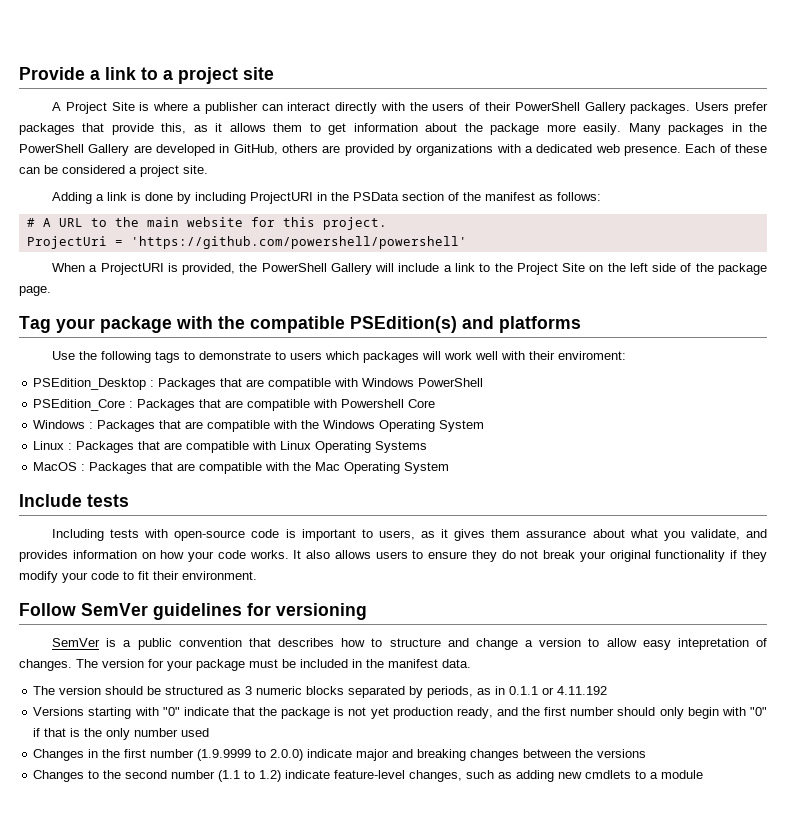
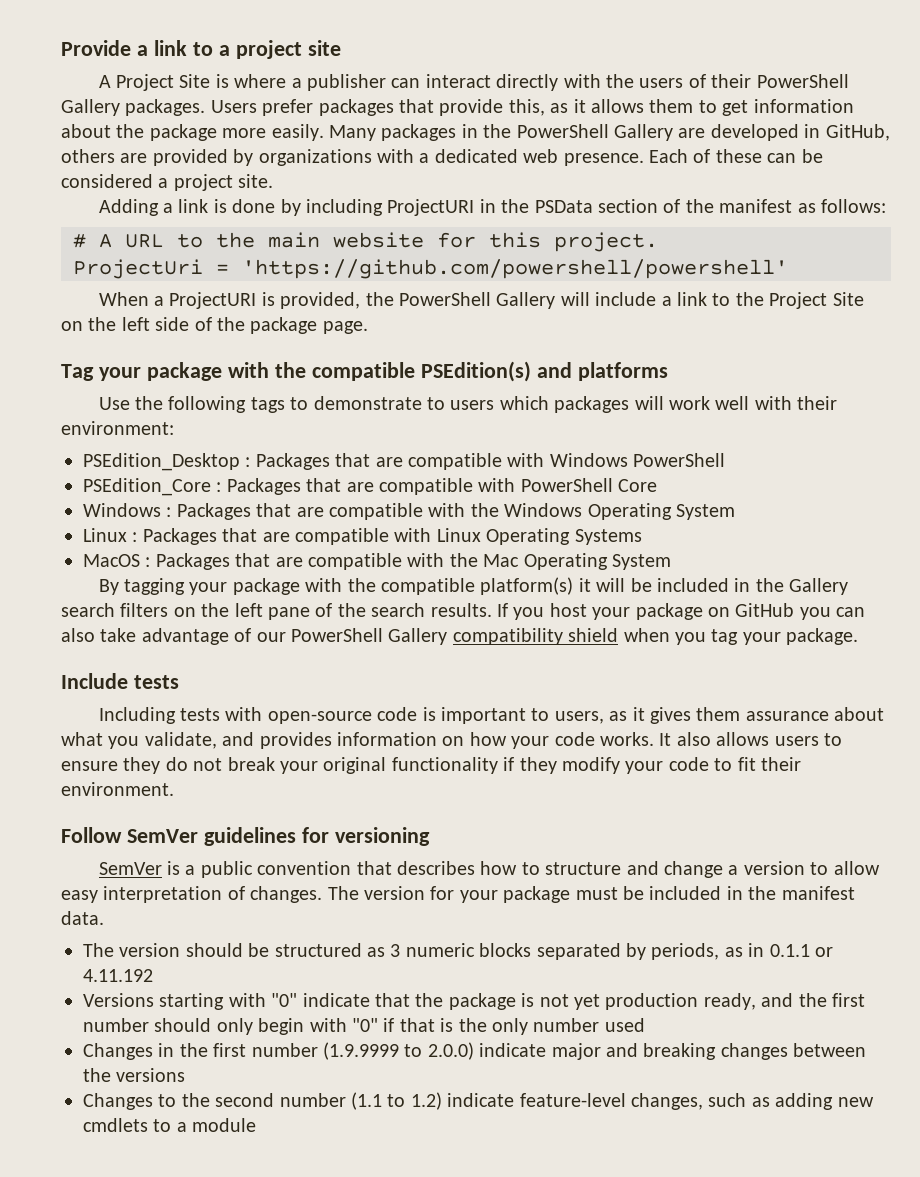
- Use the following tags to demonstrate to users which packages will work well with their enviroment:
+ Use the following tags to demonstrate to users which packages will work well with their environment:
- PSEdition_Core : Packages that are compatible with Powershell Core
+ PSEdition_Core : Packages that are compatible with PowerShell Core
+ By tagging your package with the compatible platform(s) it will be included in the Gallery search filters on the left pane of the search results. If you host your package on GitHub you can also take advantage of our PowerShell Gallery compatibility shield when you tag your package.
- SemVer is a public convention that describes how to structure and change a version to allow easy intepretation of changes.
+ SemVer is a public convention that describes how to structure and change a version to allow easy interpretation of changes.

